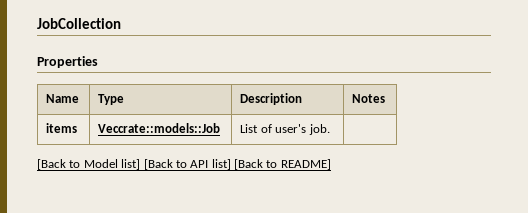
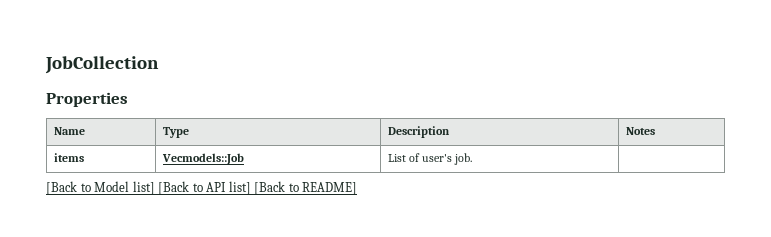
- items | Veccrate::models::Job | List of user's job. |
+ items | Vecmodels::Job | List of user's job. |

